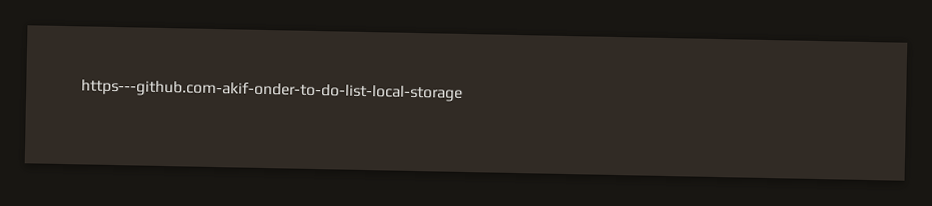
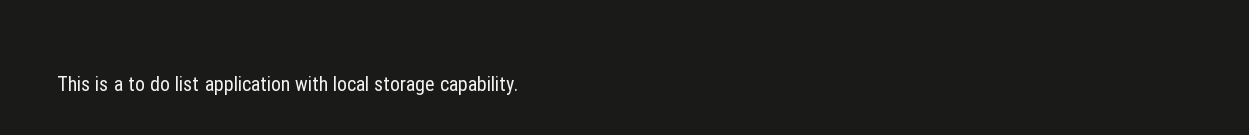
- https---github.com-akif-onder-to-do-list-local-storage
+ This is a to do list application with local storage capability.

